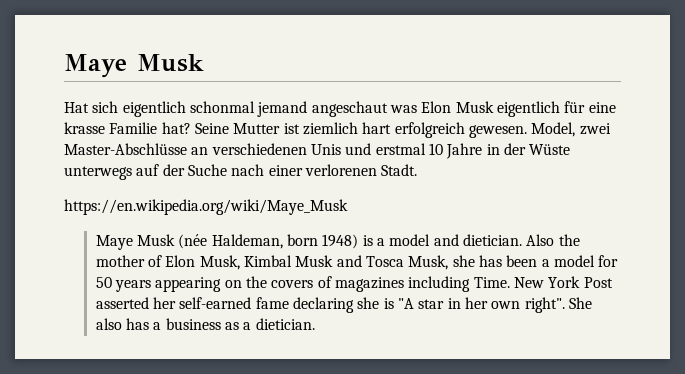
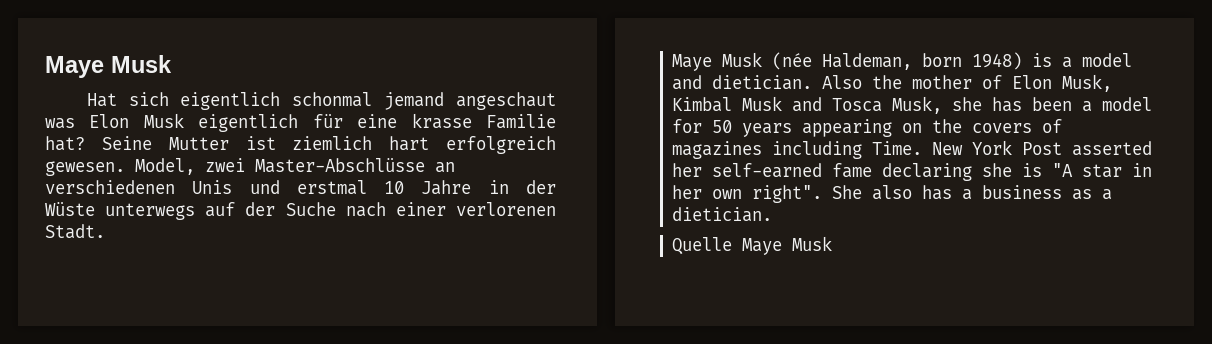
- https://en.wikipedia.org/wiki/Maye_Musk
+ Quelle Maye Musk

